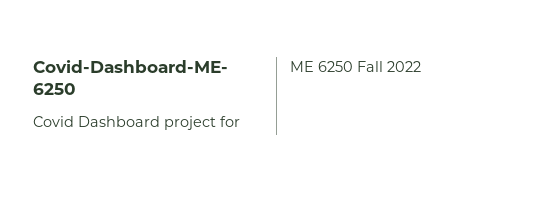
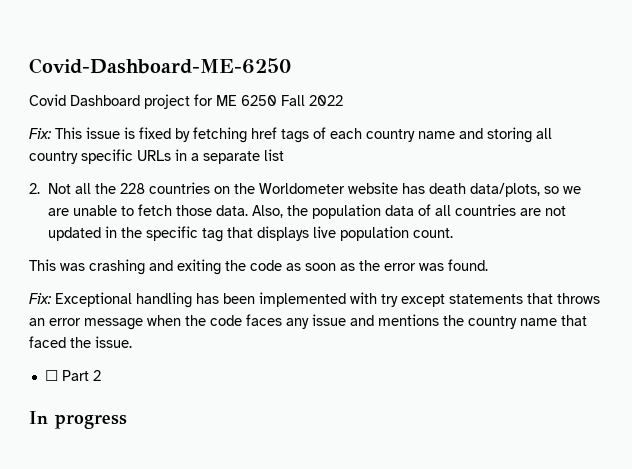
+ Fix: This issue is fixed by fetching href tags of each country name and storing all country specific URLs in a separate list
+ 2. Not all the 228 countries on the Worldometer website has death data/plots, so we are unable to fetch those data. Also, the population data of all countries are not updated in the specific tag that displays live population count.
+ This was crashing and exiting the code as soon as the error was found.
+ Fix: Exceptional handling has been implemented with try except statements that throws an error message when the code faces any issue and mentions the country name that faced the issue.
+ ☐ Part 2
+ In progress

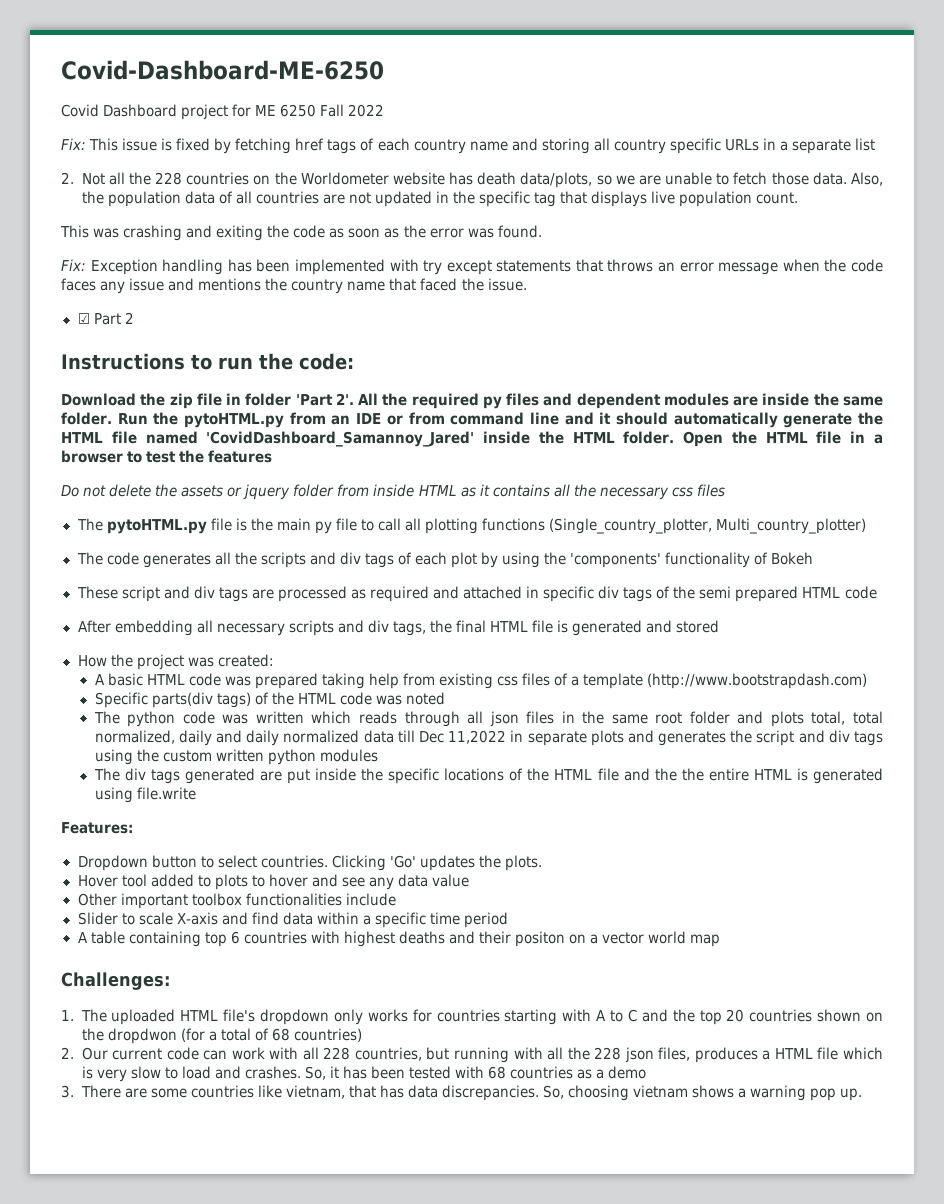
- Fix: Exceptional handling has been implemented with try except statements that throws an error message when the code faces any issue and mentions the country name that faced the issue.
+ Fix: Exception handling has been implemented with try except statements that throws an error message when the code faces any issue and mentions the country name that faced the issue.
- ☐ Part 2
+ ☑ Part 2
- In progress
+ Instructions to run the code:
+ Download the zip file in folder 'Part 2'. All the required py files and dependent modules are inside the same folder. Run the pytoHTML.py from an IDE or from command line and it should automatically generate the HTML file named 'CovidDashboard_Samannoy_Jared' inside the HTML folder. Open the HTML file in a browser to test the features
+ Do not delete the assets or jquery folder from inside HTML as it contains all the necessary css files
+ The pytoHTML.py file is the main py file to call all plotting functions (Single_country_plotter, Multi_country_plotter)
+ The code generates all the scripts and div tags of each plot by using the 'components' functionality of Bokeh
+ These script and div tags are processed as required and attached in specific div tags of the semi prepared HTML code
+ After embedding all necessary scripts and div tags, the final HTML file is generated and stored
+ How the project was created:
+ A basic HTML code was prepared taking help from existing css files of a template (http://www.bootstrapdash.com)
+ Specific parts(div tags) of the HTML code was noted
+ The python code was written which reads through all json files in the same root folder and plots total, total normalized, daily and daily normalized data till Dec 11,2022 in separate plots and generates the script and div tags using the custom written python modules
+ The div tags generated are put inside the specific locations of the HTML file and the the entire HTML is generated using file.write
+ Features:
+ Dropdown button to select countries. Clicking 'Go' updates the plots.
+ Hover tool added to plots to hover and see any data value
+ Other important toolbox functionalities include
+ Slider to scale X-axis and find data within a specific time period
+ A table containing top 6 countries with highest deaths and their positon on a vector world map
+ Challenges:
+ 1. The uploaded HTML file's dropdown only works for countries starting with A to C and the top 20 countries shown on the dropdwon (for a total of 68 countries)
+ 2. Our current code can work with all 228 countries, but running with all the 228 json files, produces a HTML file which is very slow to load and crashes. So, it has been tested with 68 countries as a demo
+ 3. There are some countries like vietnam, that has data discrepancies. So, choosing vietnam shows a warning pop up.

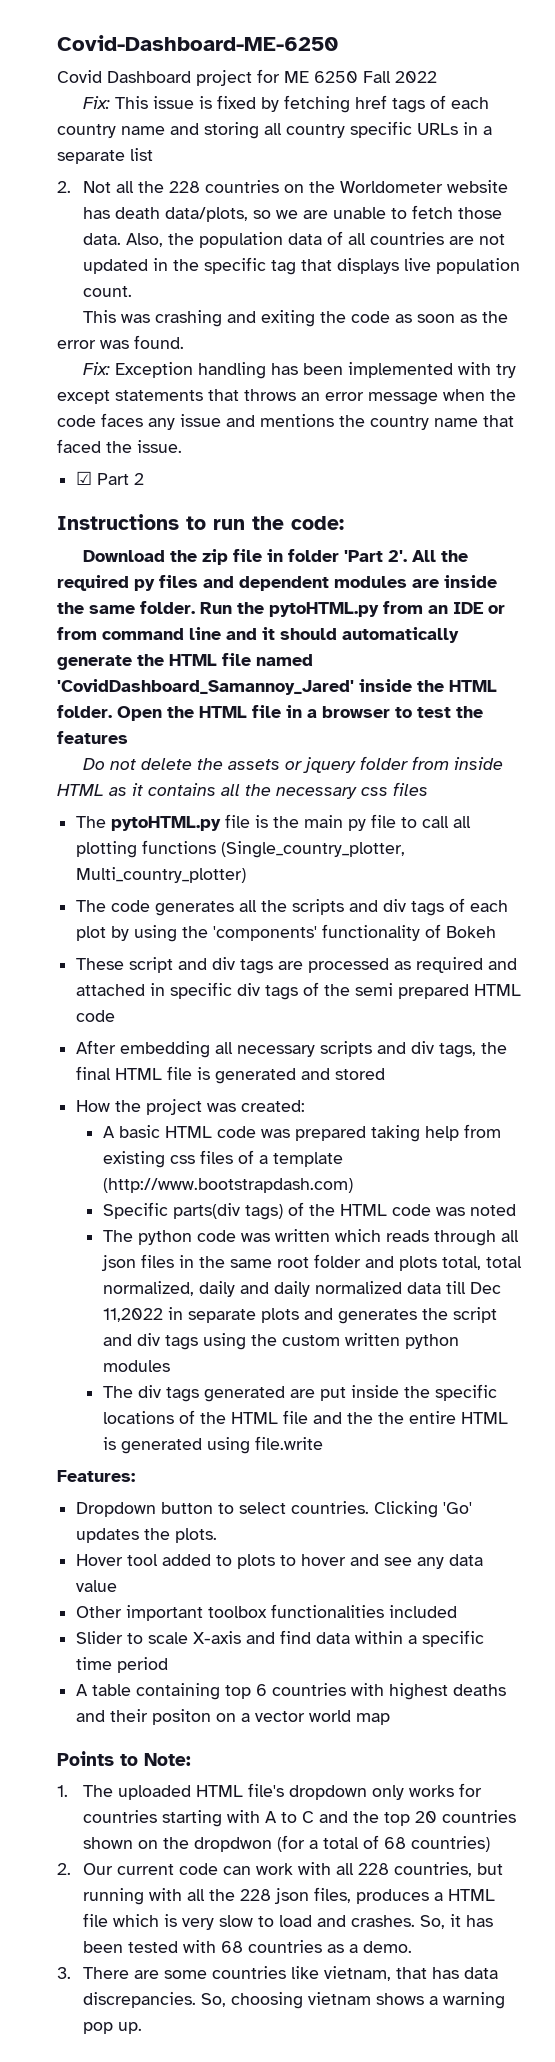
- Other important toolbox functionalities include
+ Other important toolbox functionalities included
- Challenges:
+ Points to Note:
- So, it has been tested with 68 countries as a demo
+ So, it has been tested with 68 countries as a demo.

